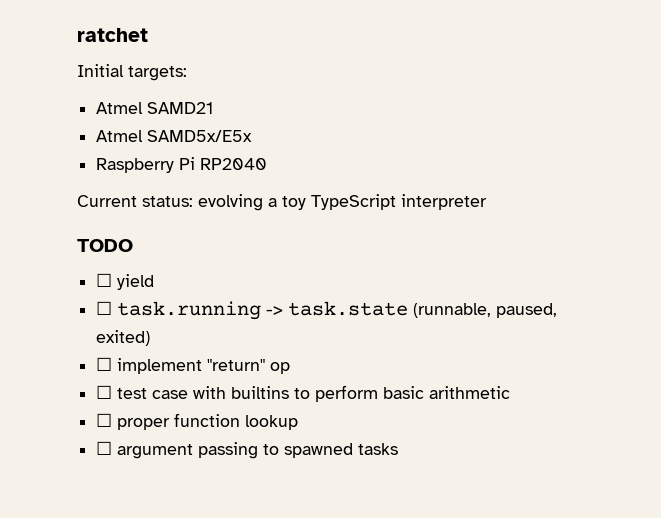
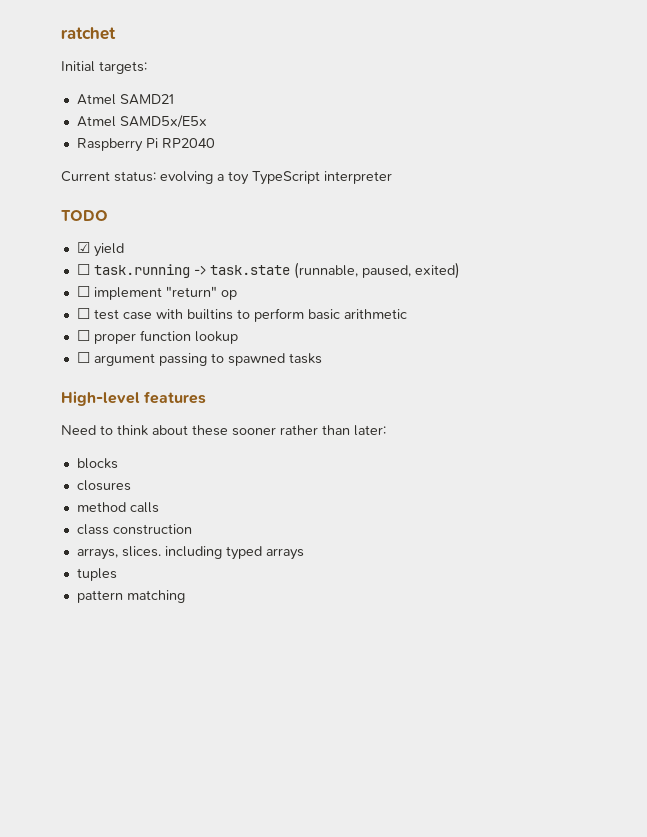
- ☐ yield
+ ☑ yield
+ High-level features
+ Need to think about these sooner rather than later:
+ blocks
+ closures
+ method calls
+ class construction
+ arrays, slices. including typed arrays
+ tuples
+ pattern matching

